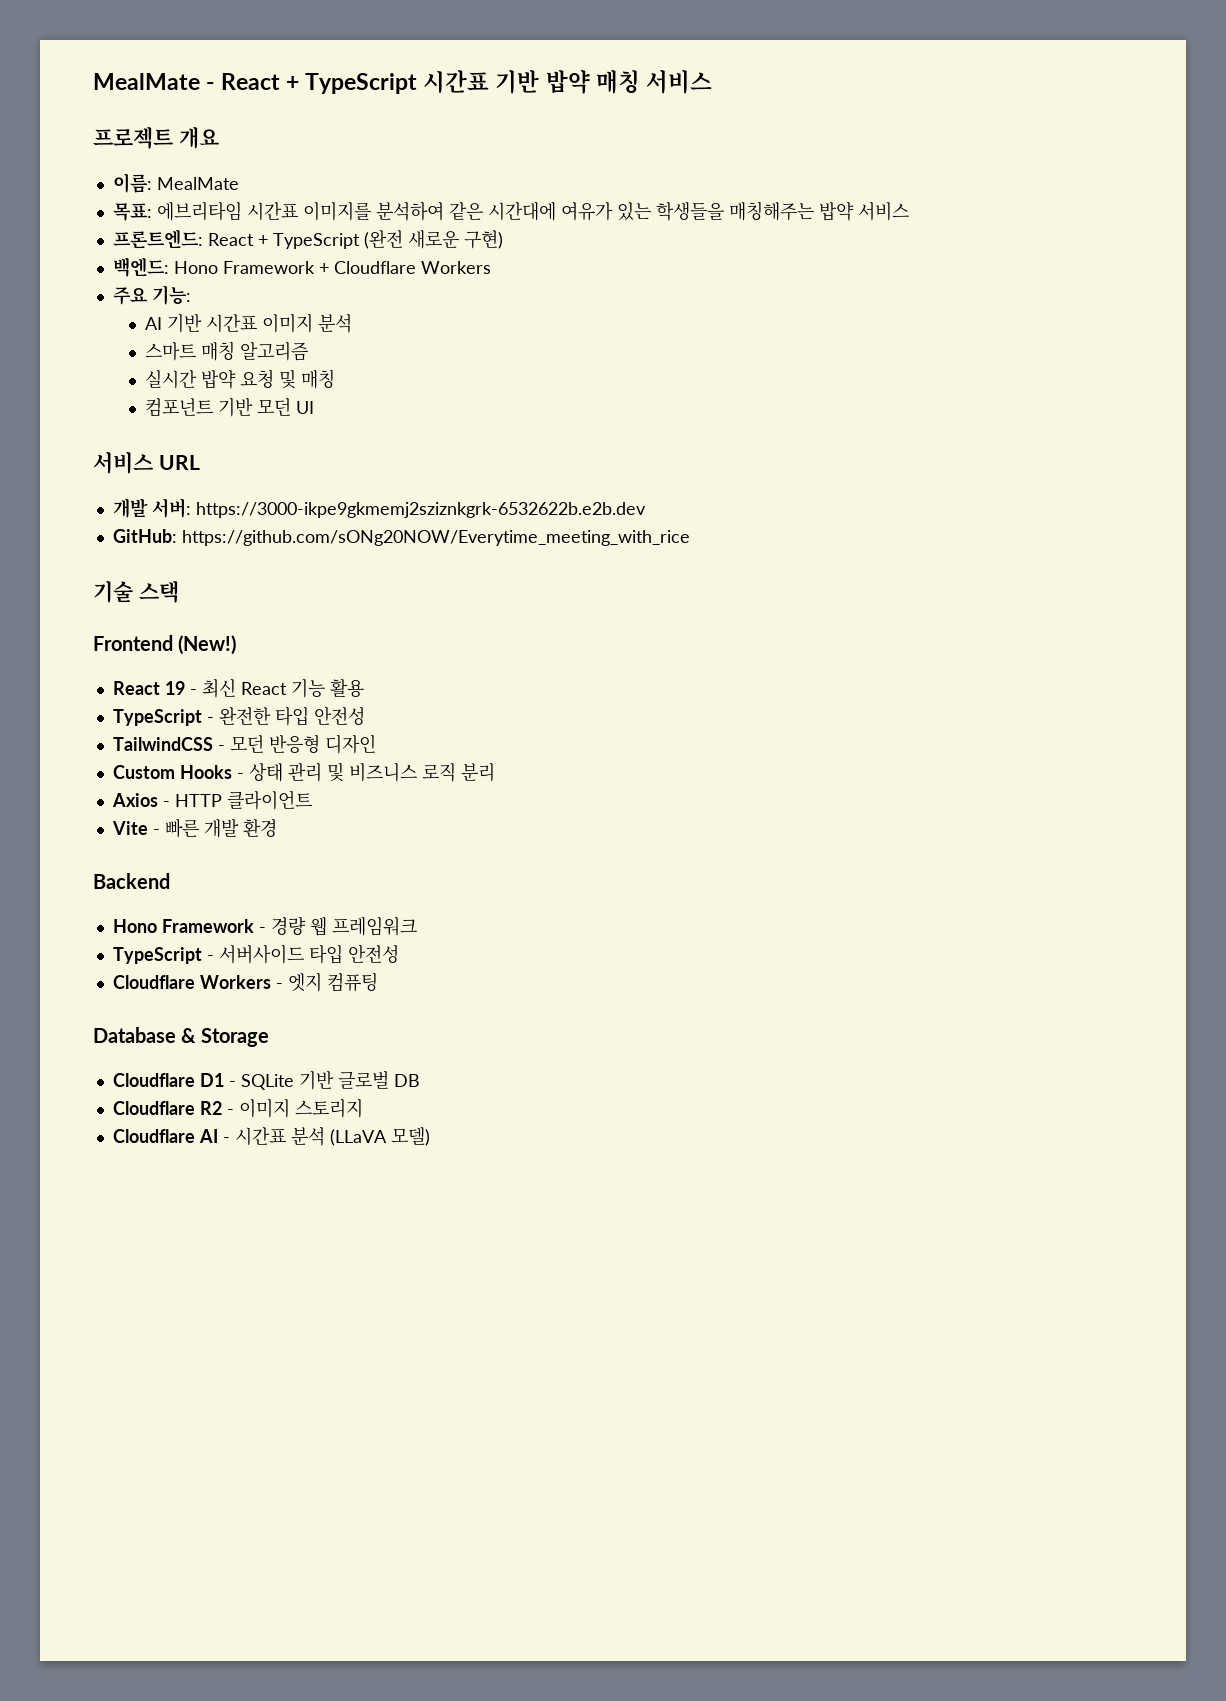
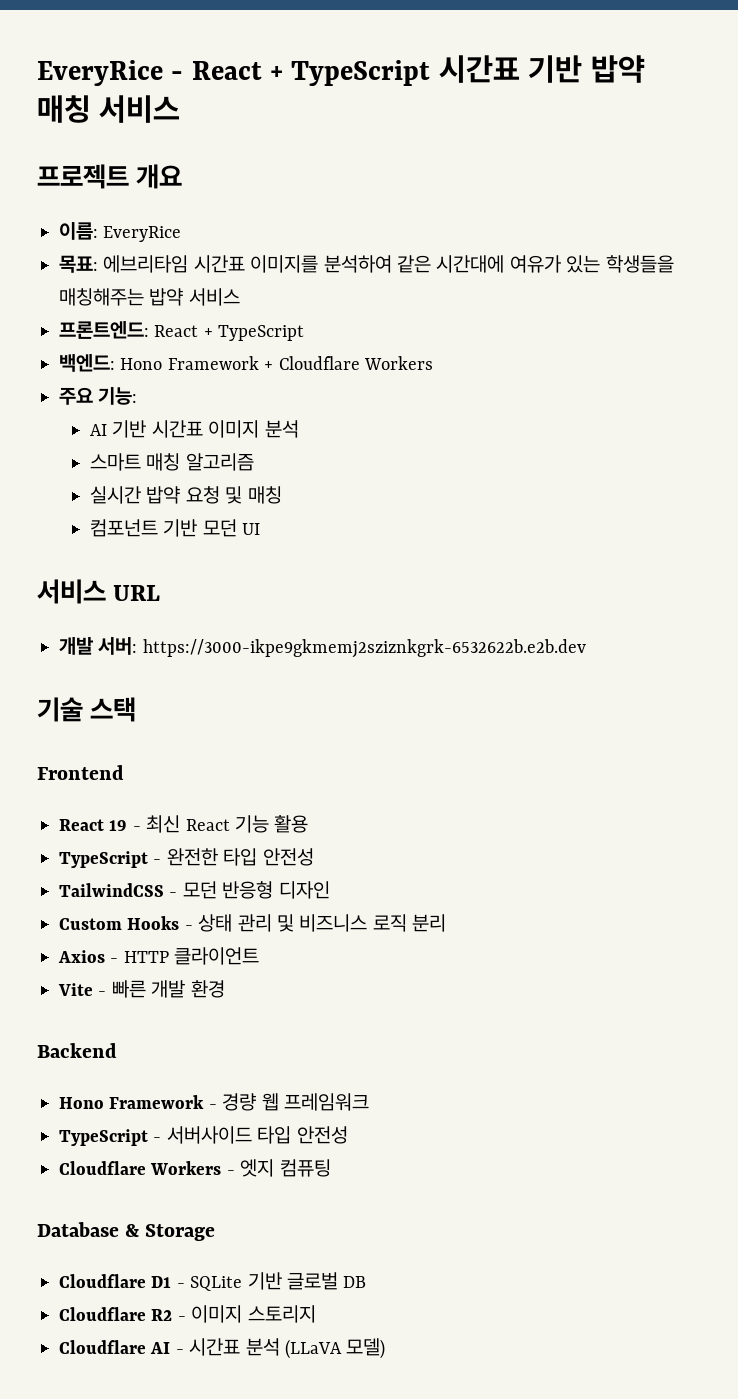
- MealMate - React + TypeScript 시간표 기반 밥약 매칭 서비스
+ EveryRice - React + TypeScript 시간표 기반 밥약 매칭 서비스
- 이름: MealMate
+ 이름: EveryRice
- 프론트엔드: React + TypeScript (완전 새로운 구현)
+ 프론트엔드: React + TypeScript
- GitHub: https://github.com/sONg20NOW/Everytime_meeting_with_rice
- Frontend (New!)
+ Frontend

